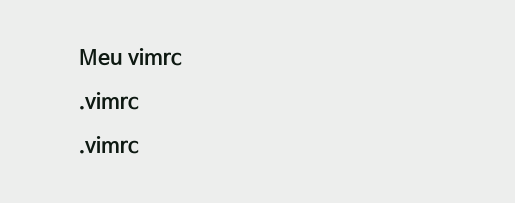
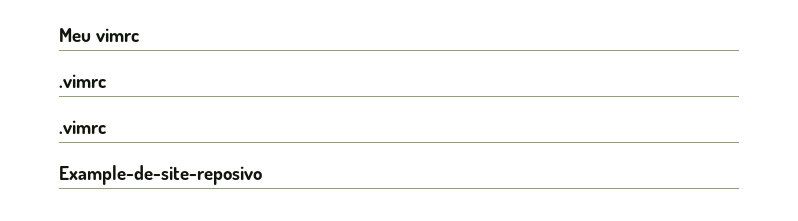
+ Example-de-site-reposivo

